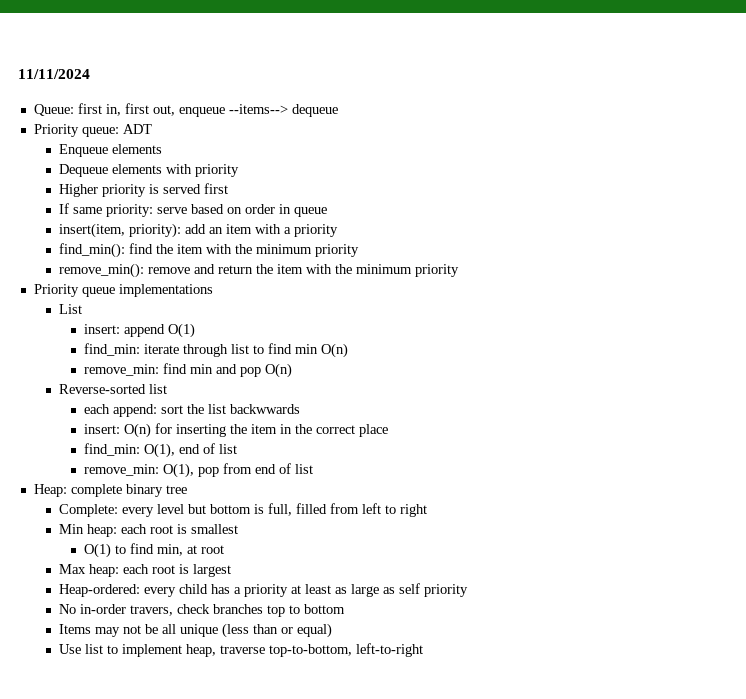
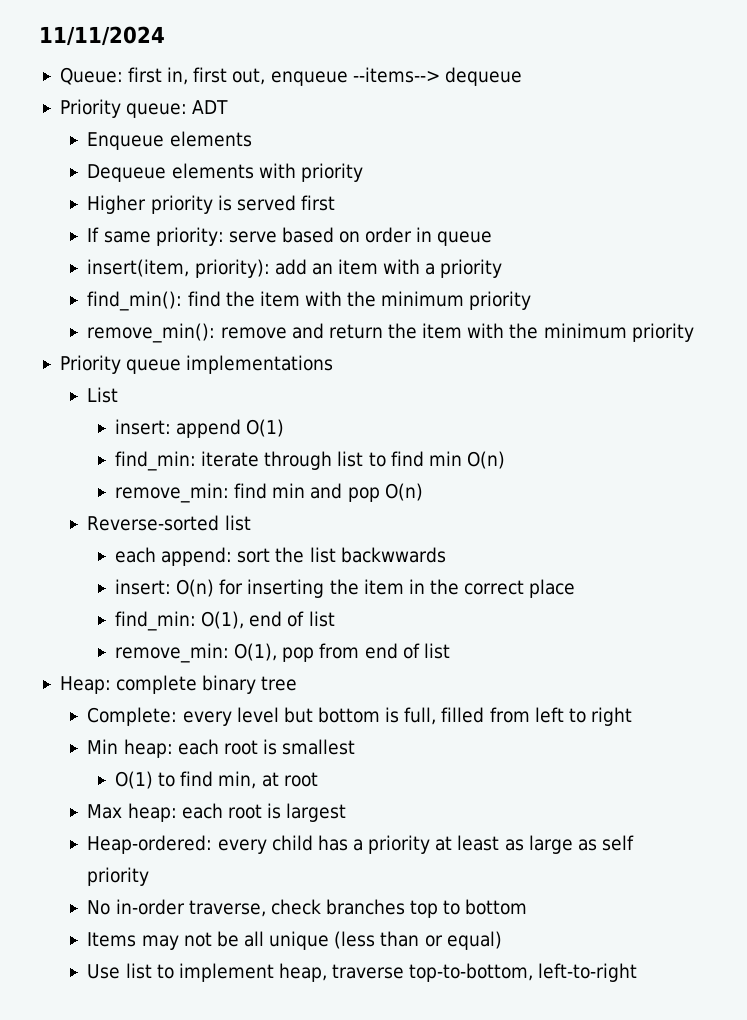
- No in-order travers, check branches top to bottom
+ No in-order traverse, check branches top to bottom

